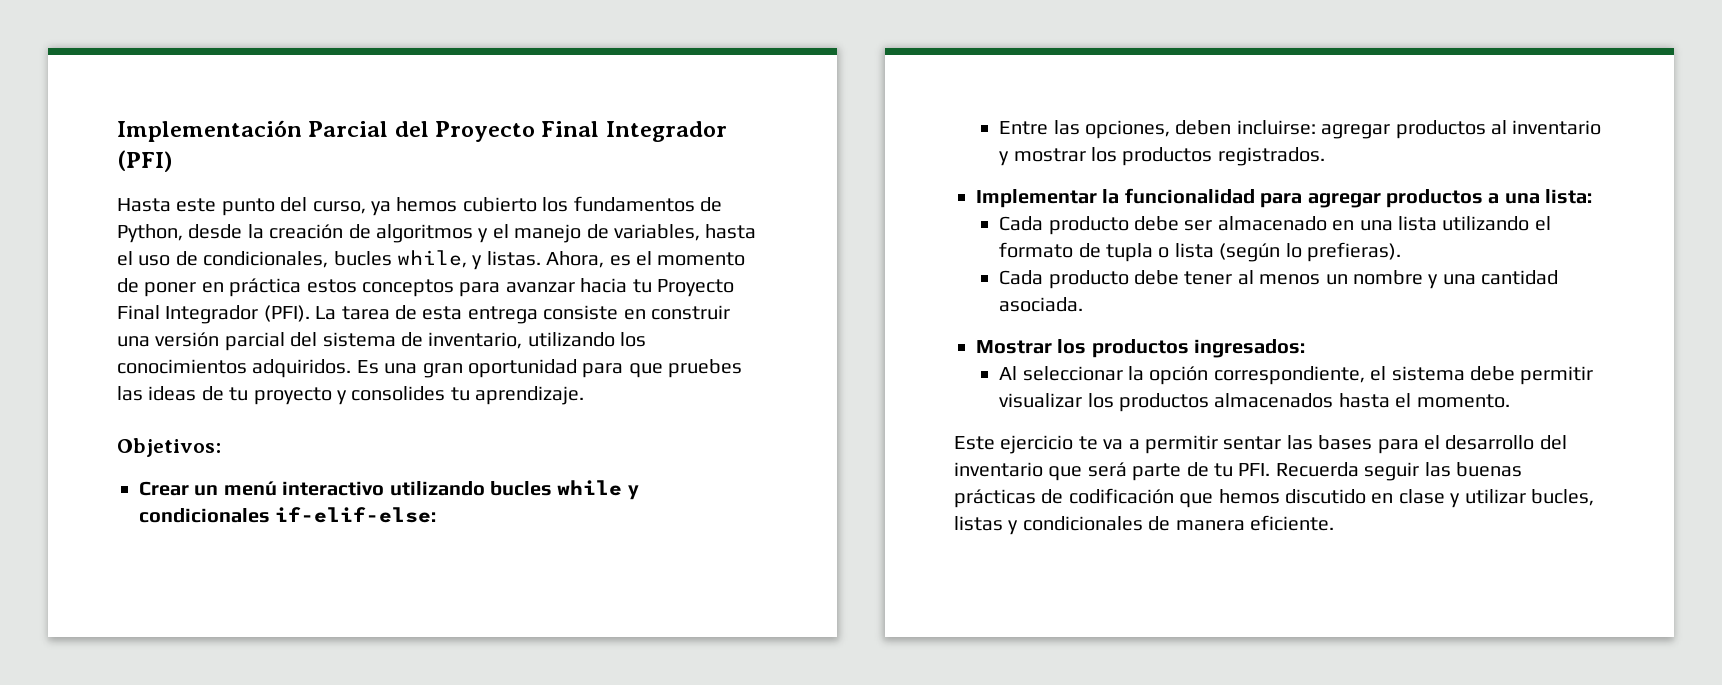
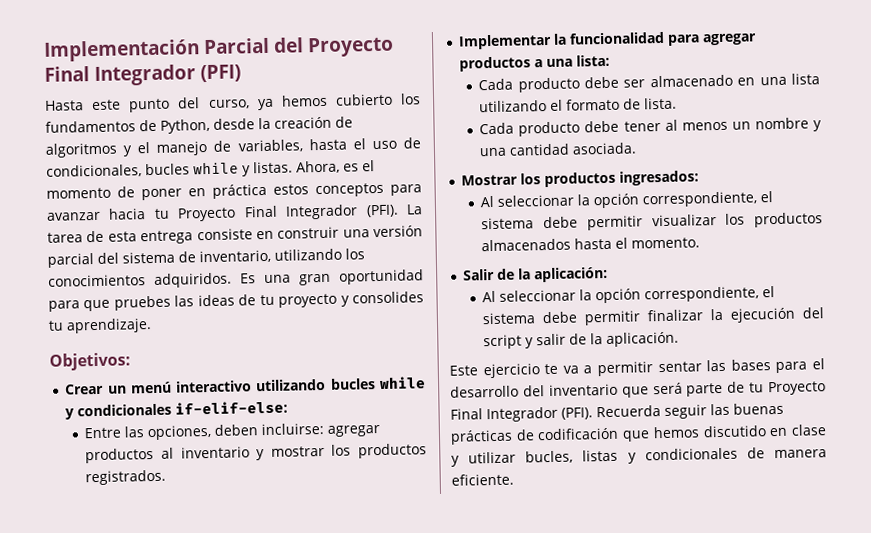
- Hasta este punto del curso, ya hemos cubierto los fundamentos de Python, desde la creación de algoritmos y el manejo de variables, hasta el uso de condicionales, bucles while, y listas.
+ Hasta este punto del curso, ya hemos cubierto los fundamentos de Python, desde la creación de algoritmos y el manejo de variables, hasta el uso de condicionales, bucles while y listas.
- Cada producto debe ser almacenado en una lista utilizando el formato de tupla o lista (según lo prefieras).
+ Cada producto debe ser almacenado en una lista utilizando el formato de lista.
+ Salir de la aplicación:
+ Al seleccionar la opción correspondiente, el sistema debe permitir finalizar la ejecución del script y salir de la aplicación.
- Este ejercicio te va a permitir sentar las bases para el desarrollo del inventario que será parte de tu PFI. Recuerda seguir las buenas prácticas de codificación que hemos discutido en clase y utilizar bucles, listas y condicionales de manera eficiente.
+ Este ejercicio te va a permitir sentar las bases para el desarrollo del inventario que será parte de tu Proyecto Final Integrador (PFI). Recuerda seguir las buenas prácticas de codificación que hemos discutido en clase y utilizar bucles, listas y condicionales de manera eficiente.

